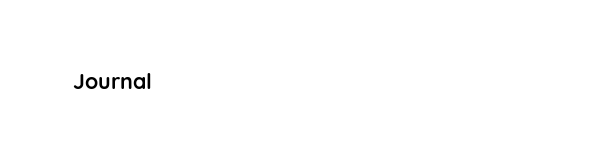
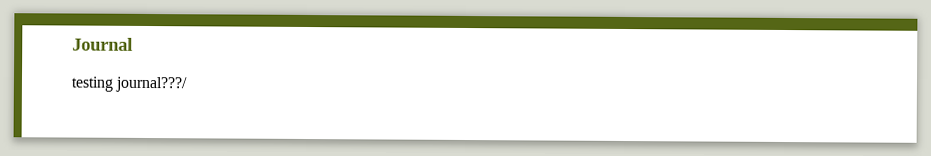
+ testing journal???/

